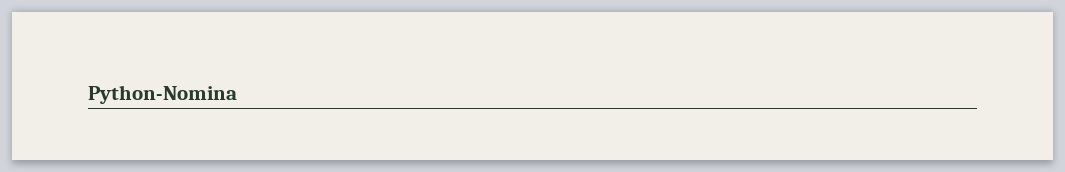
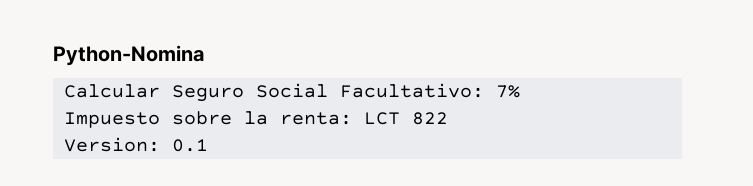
+ Calcular Seguro Social Facultativo: 7%
+ Impuesto sobre la renta: LCT 822
+ Version: 0.1

